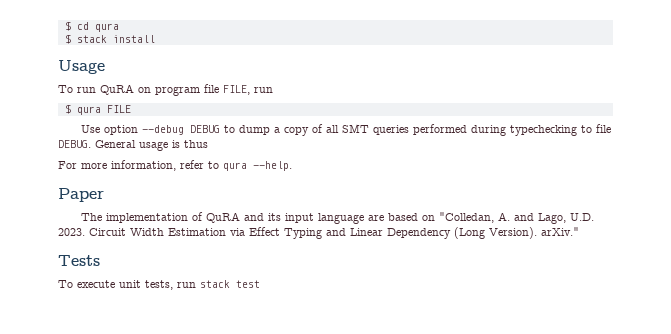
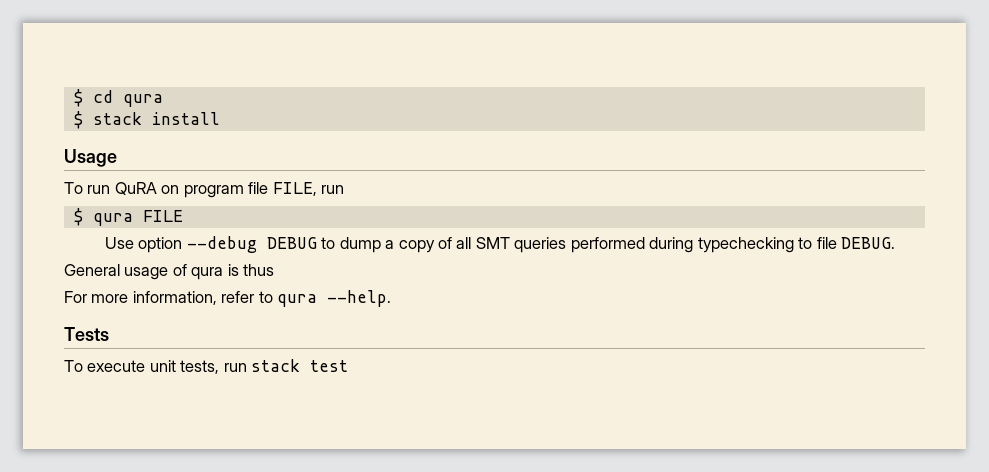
- Use option --debug DEBUG to dump a copy of all SMT queries performed during typechecking to file DEBUG. General usage is thus
+ Use option --debug DEBUG to dump a copy of all SMT queries performed during typechecking to file DEBUG.
+ General usage of qura is thus
- Paper
- The implementation of QuRA and its input language are based on "Colledan, A. and Lago, U.D. 2023. Circuit Width Estimation via Effect Typing and Linear Dependency (Long Version). arXiv."

